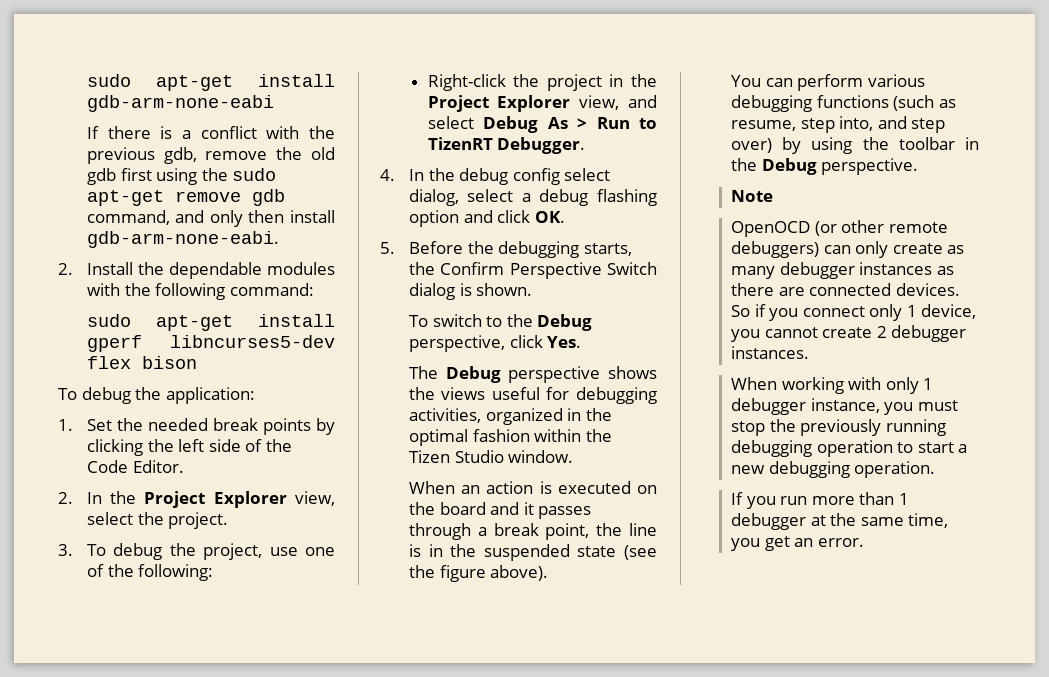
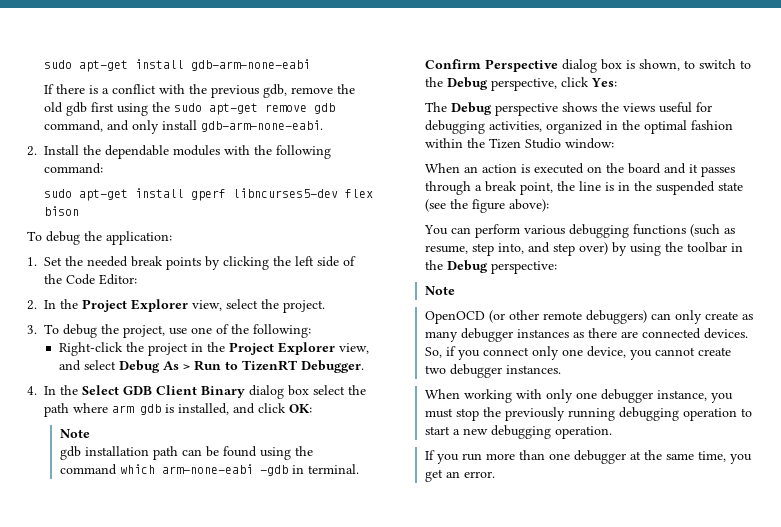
- If there is a conflict with the previous gdb, remove the old gdb first using the sudo apt-get remove gdb command, and only then install gdb-arm-none-eabi.
+ If there is a conflict with the previous gdb, remove the old gdb first using the sudo apt-get remove gdb command, and only install gdb-arm-none-eabi.
- 1. Set the needed break points by clicking the left side of the Code Editor.
+ 1. Set the needed break points by clicking the left side of the Code Editor:
- 4. In the debug config select dialog, select a debug flashing option and click OK.
- 5. Before the debugging starts, the Confirm Perspective Switch dialog is shown.
- To switch to the Debug perspective, click Yes.
+ 4. In the Select GDB Client Binary dialog box select the path where arm gdb is installed, and click OK:
+ Note
+ gdb installation path can be found using the command which arm-none-eabi -gdb in terminal.
+ Confirm Perspective dialog box is shown, to switch to the Debug perspective, click Yes:
- The Debug perspective shows the views useful for debugging activities, organized in the optimal fashion within the Tizen Studio window.
+ The Debug perspective shows the views useful for debugging activities, organized in the optimal fashion within the Tizen Studio window:
- When an action is executed on the board and it passes through a break point, the line is in the suspended state (see the figure above).
+ When an action is executed on the board and it passes through a break point, the line is in the suspended state (see the figure above):
- You can perform various debugging functions (such as resume, step into, and step over) by using the toolbar in the Debug perspective.
+ You can perform various debugging functions (such as resume, step into, and step over) by using the toolbar in the Debug perspective:
- So if you connect only 1 device, you cannot create 2 debugger instances.
+ So, if you connect only one device, you cannot create two debugger instances.
- When working with only 1 debugger instance, you must stop the previously running debugging operation to start a new debugging operation.
+ When working with only one debugger instance, you must stop the previously running debugging operation to start a new debugging operation.
- If you run more than 1 debugger at the same time, you get an error.
+ If you run more than one debugger at the same time, you get an error.

